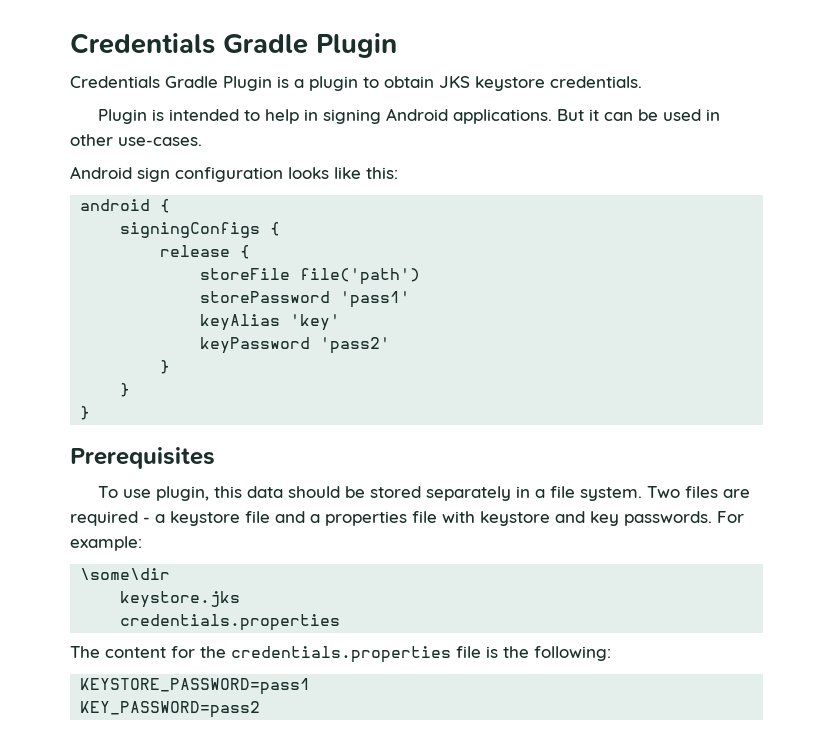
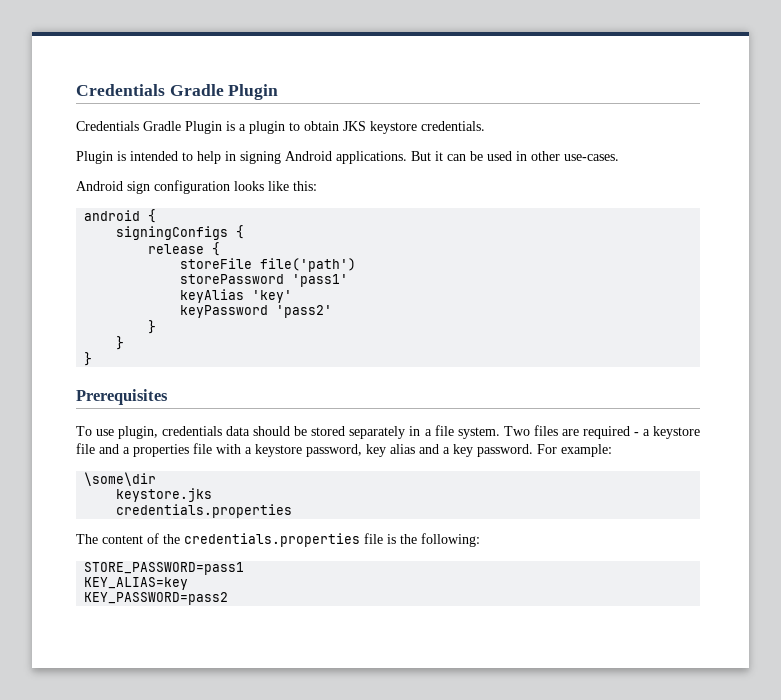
- To use plugin, this data should be stored separately in a file system.
+ To use plugin, credentials data should be stored separately in a file system.
- Two files are required - a keystore file and a properties file with keystore and key passwords.
+ Two files are required - a keystore file and a properties file with a keystore password, key alias and a key password.
- The content for the credentials.properties file is the following:
+ The content of the credentials.properties file is the following:
- KEYSTORE_PASSWORD=pass1
+ STORE_PASSWORD=pass1
+ KEY_ALIAS=key

